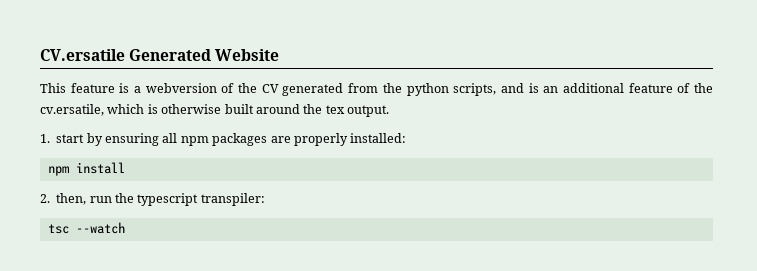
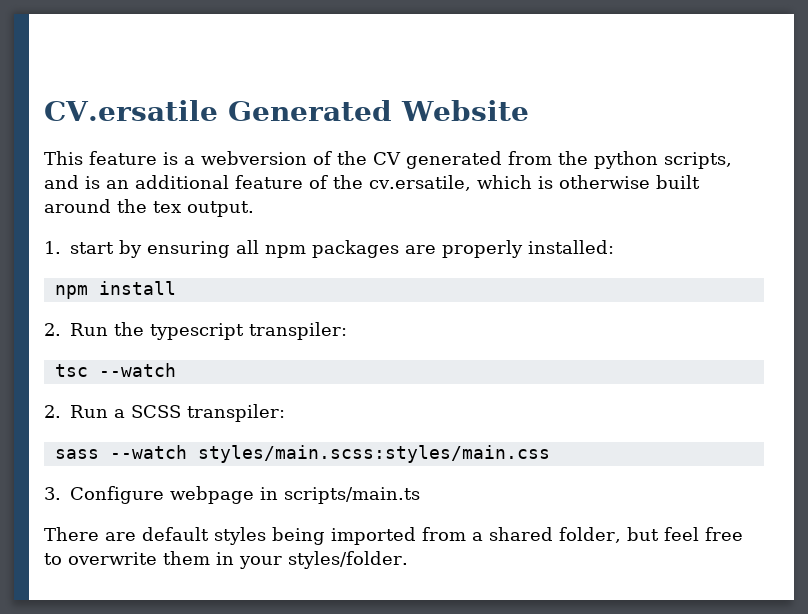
- 2. then, run the typescript transpiler:
+ 2. Run the typescript transpiler:
+ 2. Run a SCSS transpiler:
+ sass --watch styles/main.scss:styles/main.css
+ 3. Configure webpage in scripts/main.ts
+ There are default styles being imported from a shared folder, but feel free to overwrite them in your styles/folder.

